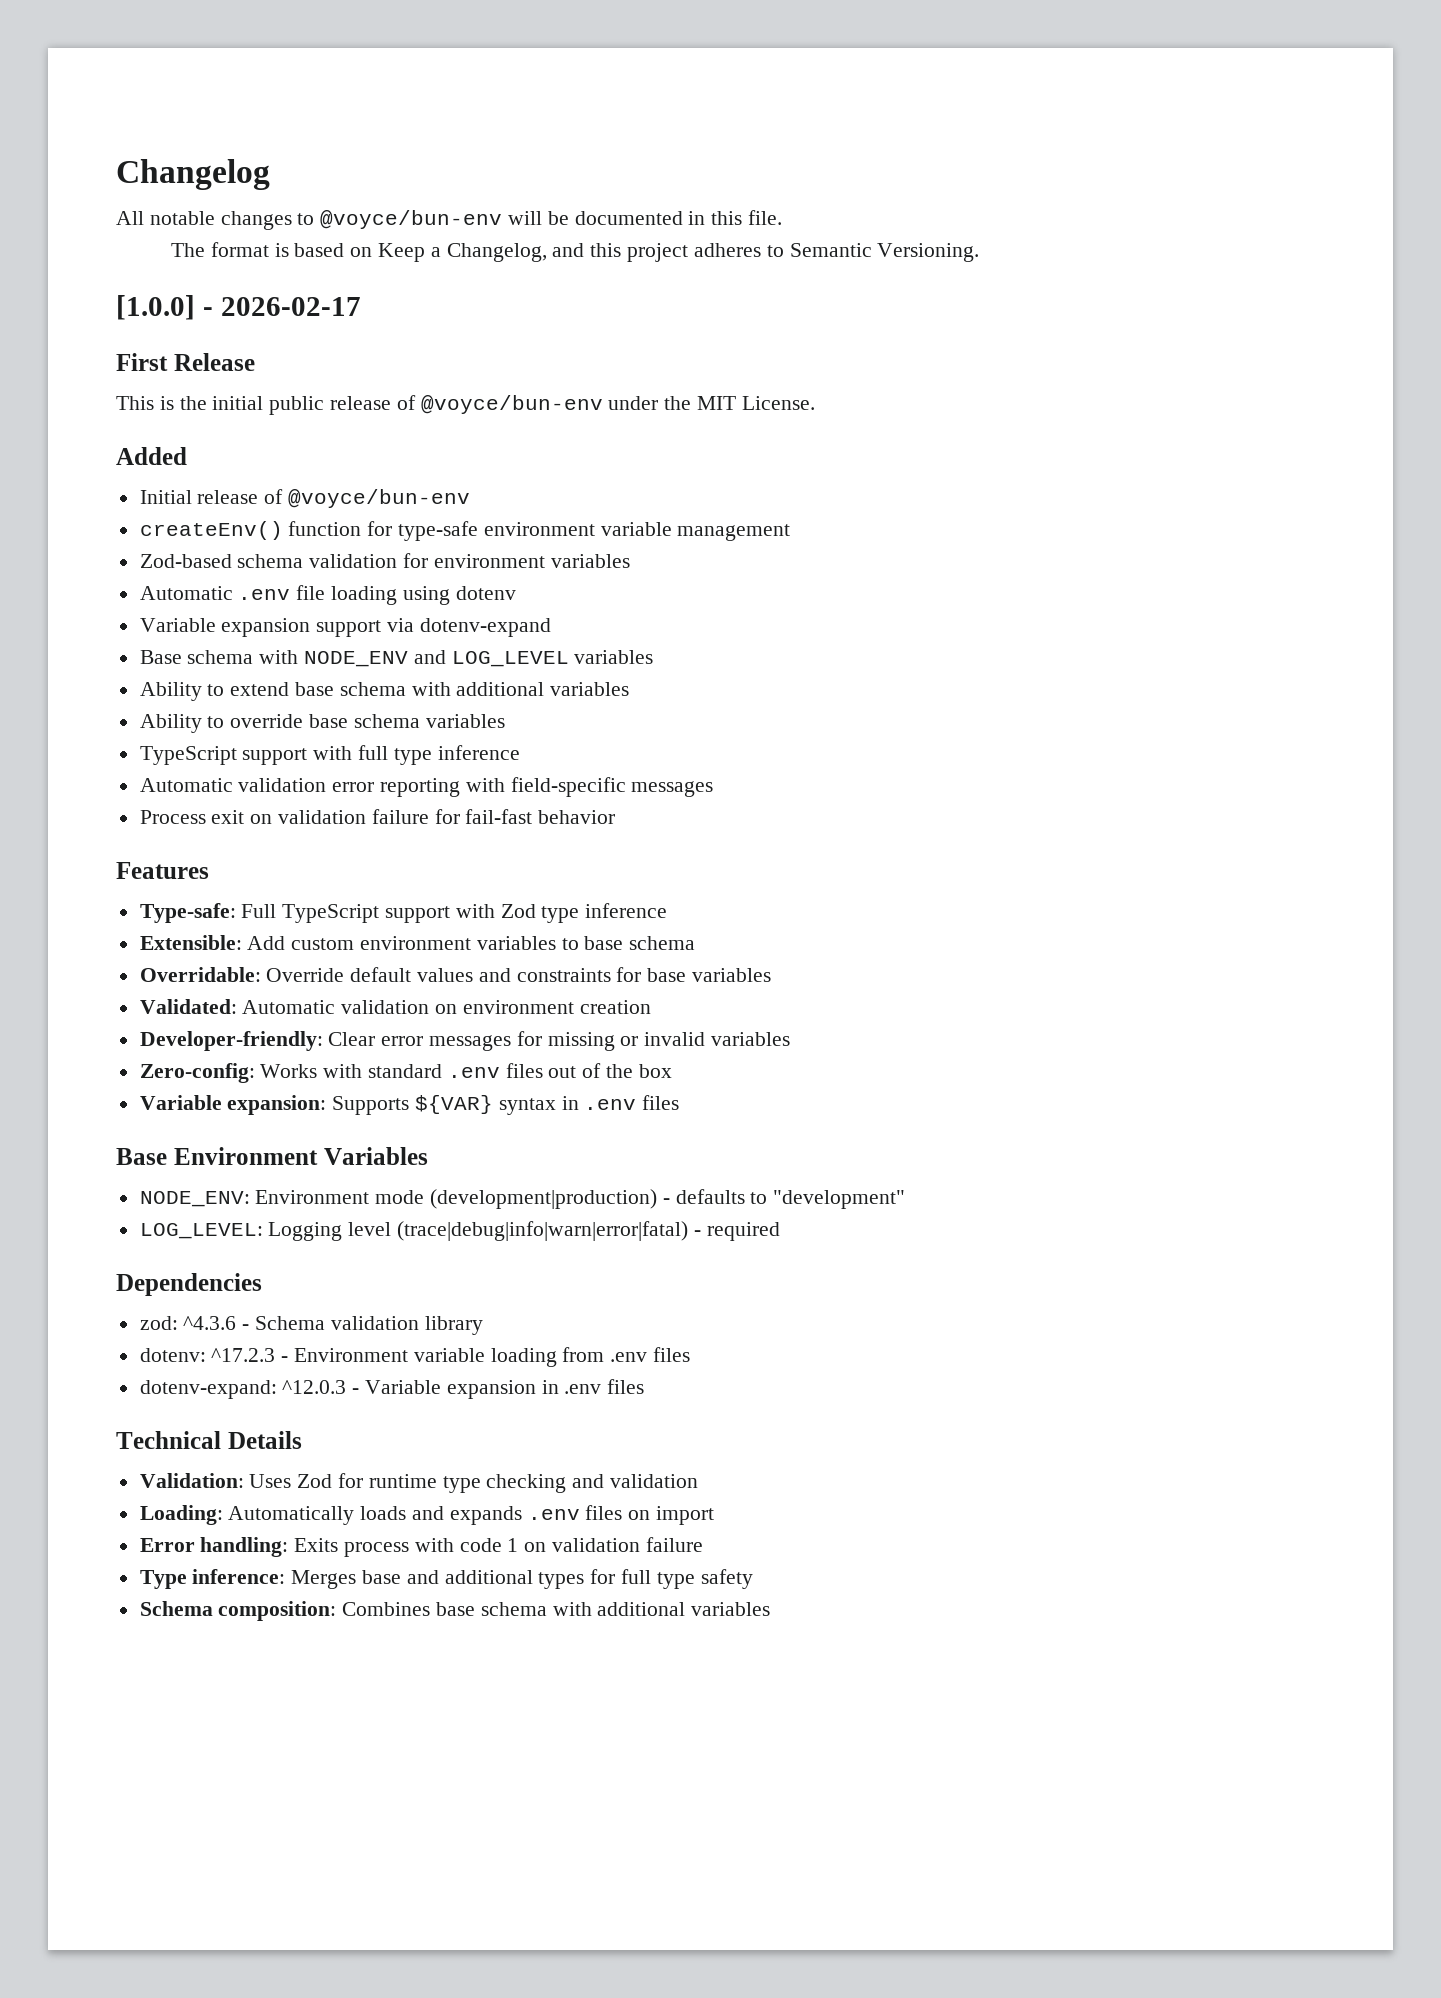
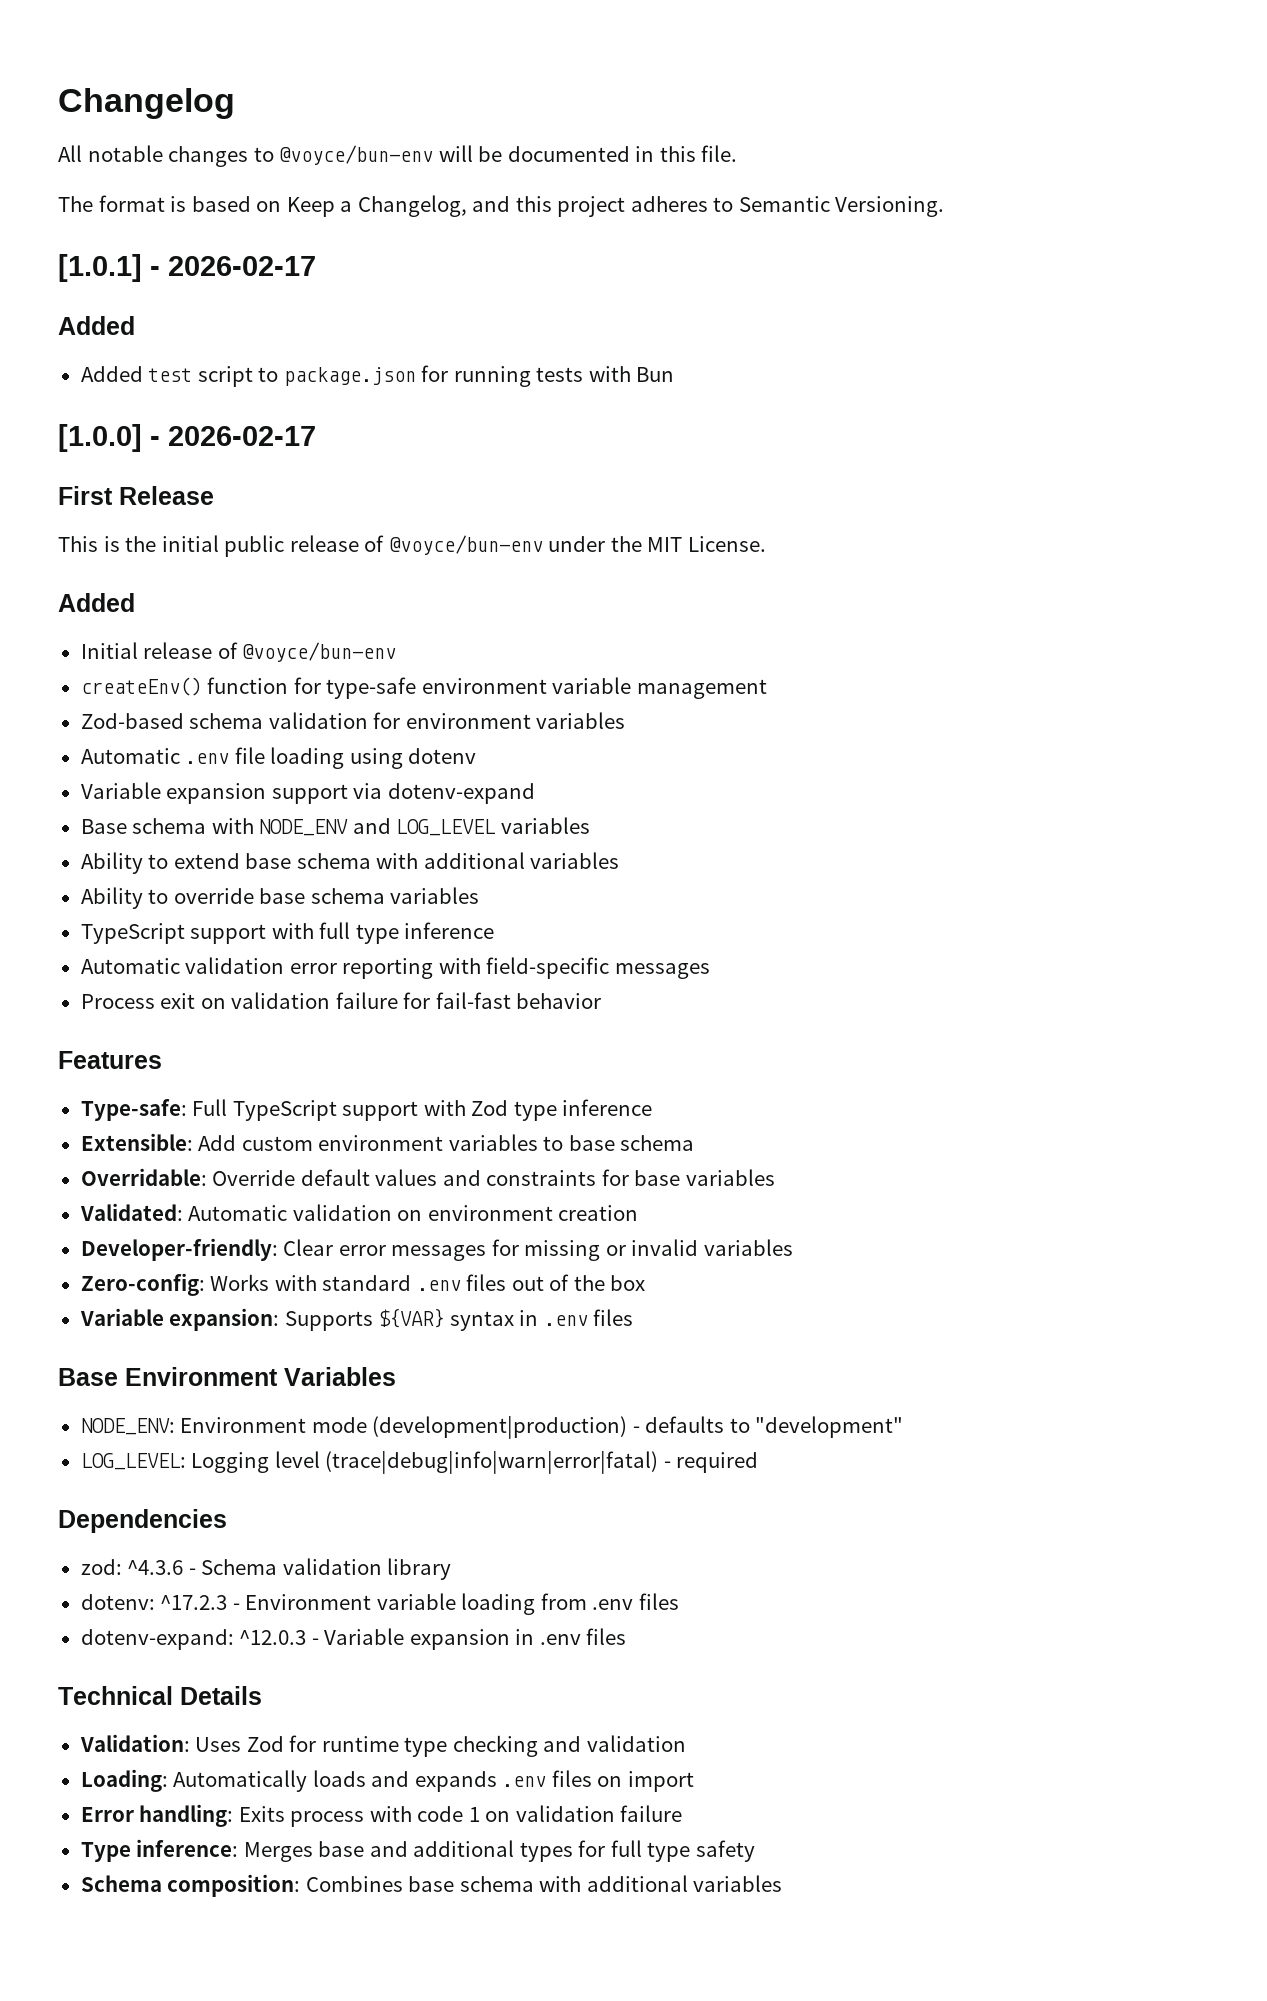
+ [1.0.1] - 2026-02-17
+ Added
+ Added test script to package.json for running tests with Bun

